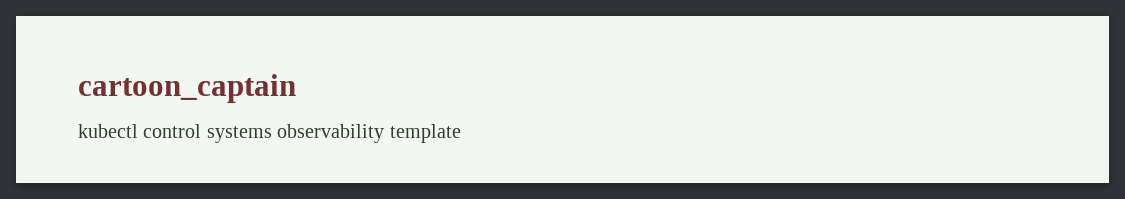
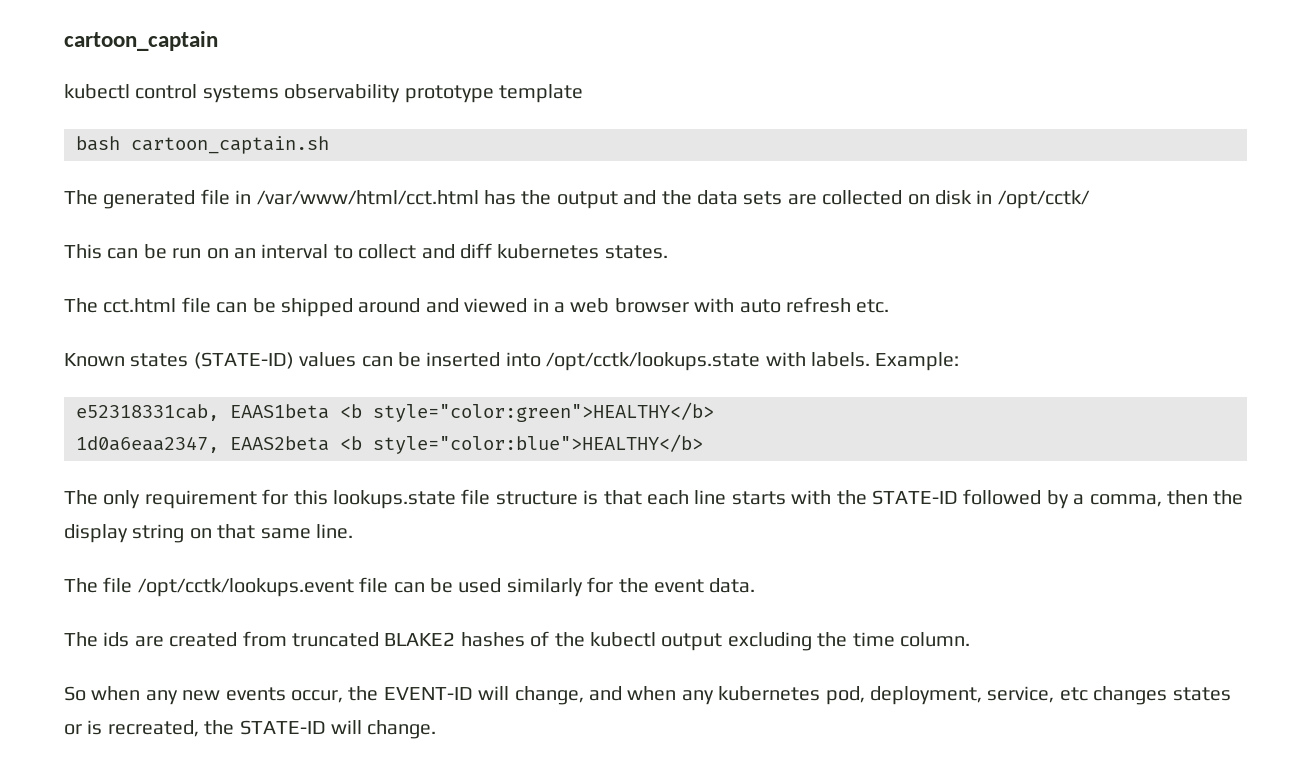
- kubectl control systems observability template
+ kubectl control systems observability prototype template
+ bash cartoon_captain.sh
+ The generated file in /var/www/html/cct.html has the output and the data sets are collected on disk in /opt/cctk/
+ This can be run on an interval to collect and diff kubernetes states.
+ The cct.html file can be shipped around and viewed in a web browser with auto refresh etc.
+ Known states (STATE-ID) values can be inserted into /opt/cctk/lookups.state with labels. Example:
+ e52318331cab, EAAS1beta <b style="color:green">HEALTHY</b>
+ 1d0a6eaa2347, EAAS2beta <b style="color:blue">HEALTHY</b>
+ The only requirement for this lookups.state file structure is that each line starts with the STATE-ID followed by a comma, then the display string on that same line.
+ The file /opt/cctk/lookups.event file can be used similarly for the event data.
+ The ids are created from truncated BLAKE2 hashes of the kubectl output excluding the time column.
+ So when any new events occur, the EVENT-ID will change, and when any kubernetes pod, deployment, service, etc changes states or is recreated, the STATE-ID will change.

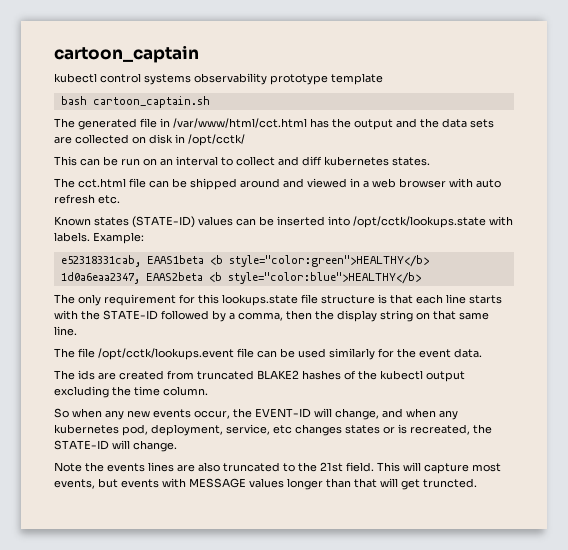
+ Note the events lines are also truncated to the 21st field. This will capture most events, but events with MESSAGE values longer than that will get truncted.

